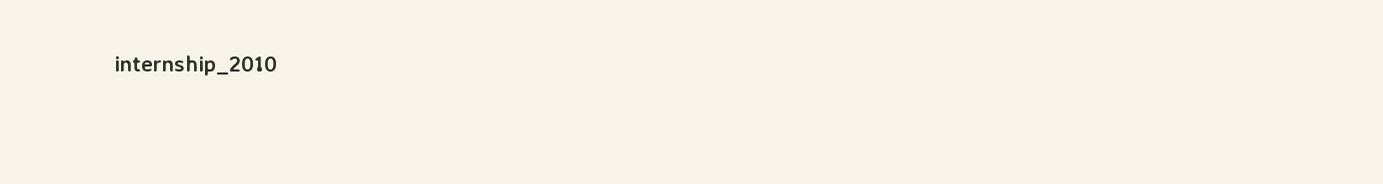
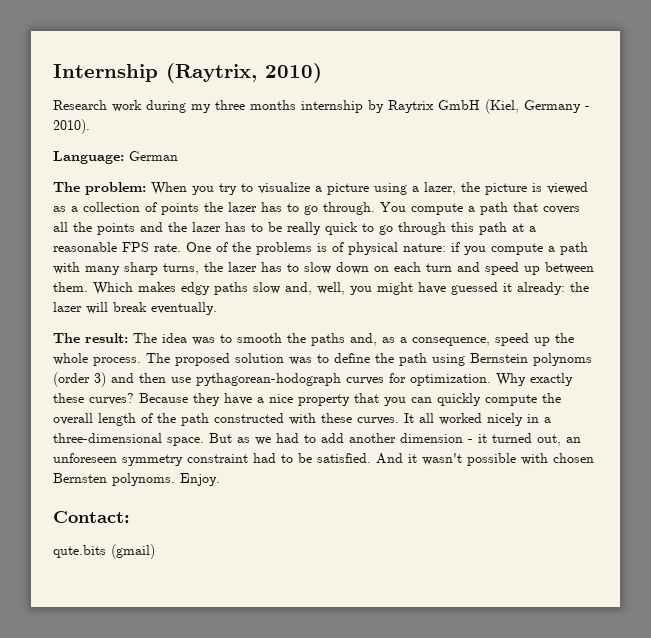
- internship_2010
+ Internship (Raytrix, 2010)
+ Research work during my three months internship by Raytrix GmbH (Kiel, Germany - 2010).
+ Language: German
+ The problem: When you try to visualize a picture using a lazer, the picture is viewed as a collection of points the lazer has to go through. You compute a path that covers all the points and the lazer has to be really quick to go through this path at a reasonable FPS rate. One of the problems is of physical nature: if you compute a path with many sharp turns, the lazer has to slow down on each turn and speed up between them. Which makes edgy paths slow and, well, you might have guessed it already: the lazer will break eventually.
+ The result: The idea was to smooth the paths and, as a consequence, speed up the whole process. The proposed solution was to define the path using Bernstein polynoms (order 3) and then use pythagorean-hodograph curves for optimization. Why exactly these curves? Because they have a nice property that you can quickly compute the overall length of the path constructed with these curves. It all worked nicely in a three-dimensional space. But as we had to add another dimension - it turned out, an unforeseen symmetry constraint had to be satisfied. And it wasn't possible with chosen Bernsten polynoms. Enjoy.
+ Contact:
+ qute.bits (gmail)

